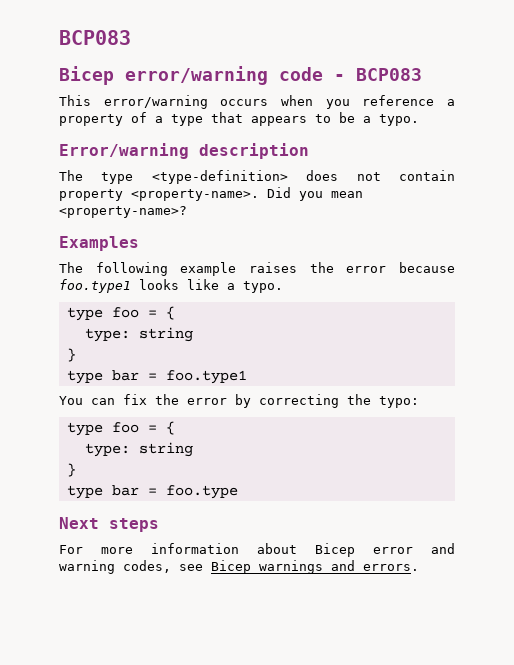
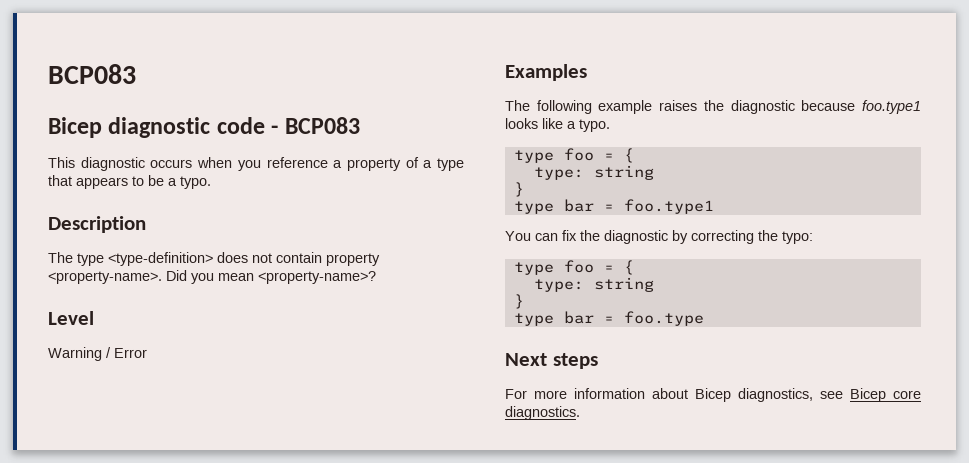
- Bicep error/warning code - BCP083
+ Bicep diagnostic code - BCP083
- This error/warning occurs when you reference a property of a type that appears to be a typo.
+ This diagnostic occurs when you reference a property of a type that appears to be a typo.
- Error/warning description
+ Description
+ Level
+ Warning / Error
- The following example raises the error because foo.type1 looks like a typo.
+ The following example raises the diagnostic because foo.type1 looks like a typo.
- You can fix the error by correcting the typo:
+ You can fix the diagnostic by correcting the typo:
- For more information about Bicep error and warning codes, see Bicep warnings and errors.
+ For more information about Bicep diagnostics, see Bicep core diagnostics.

